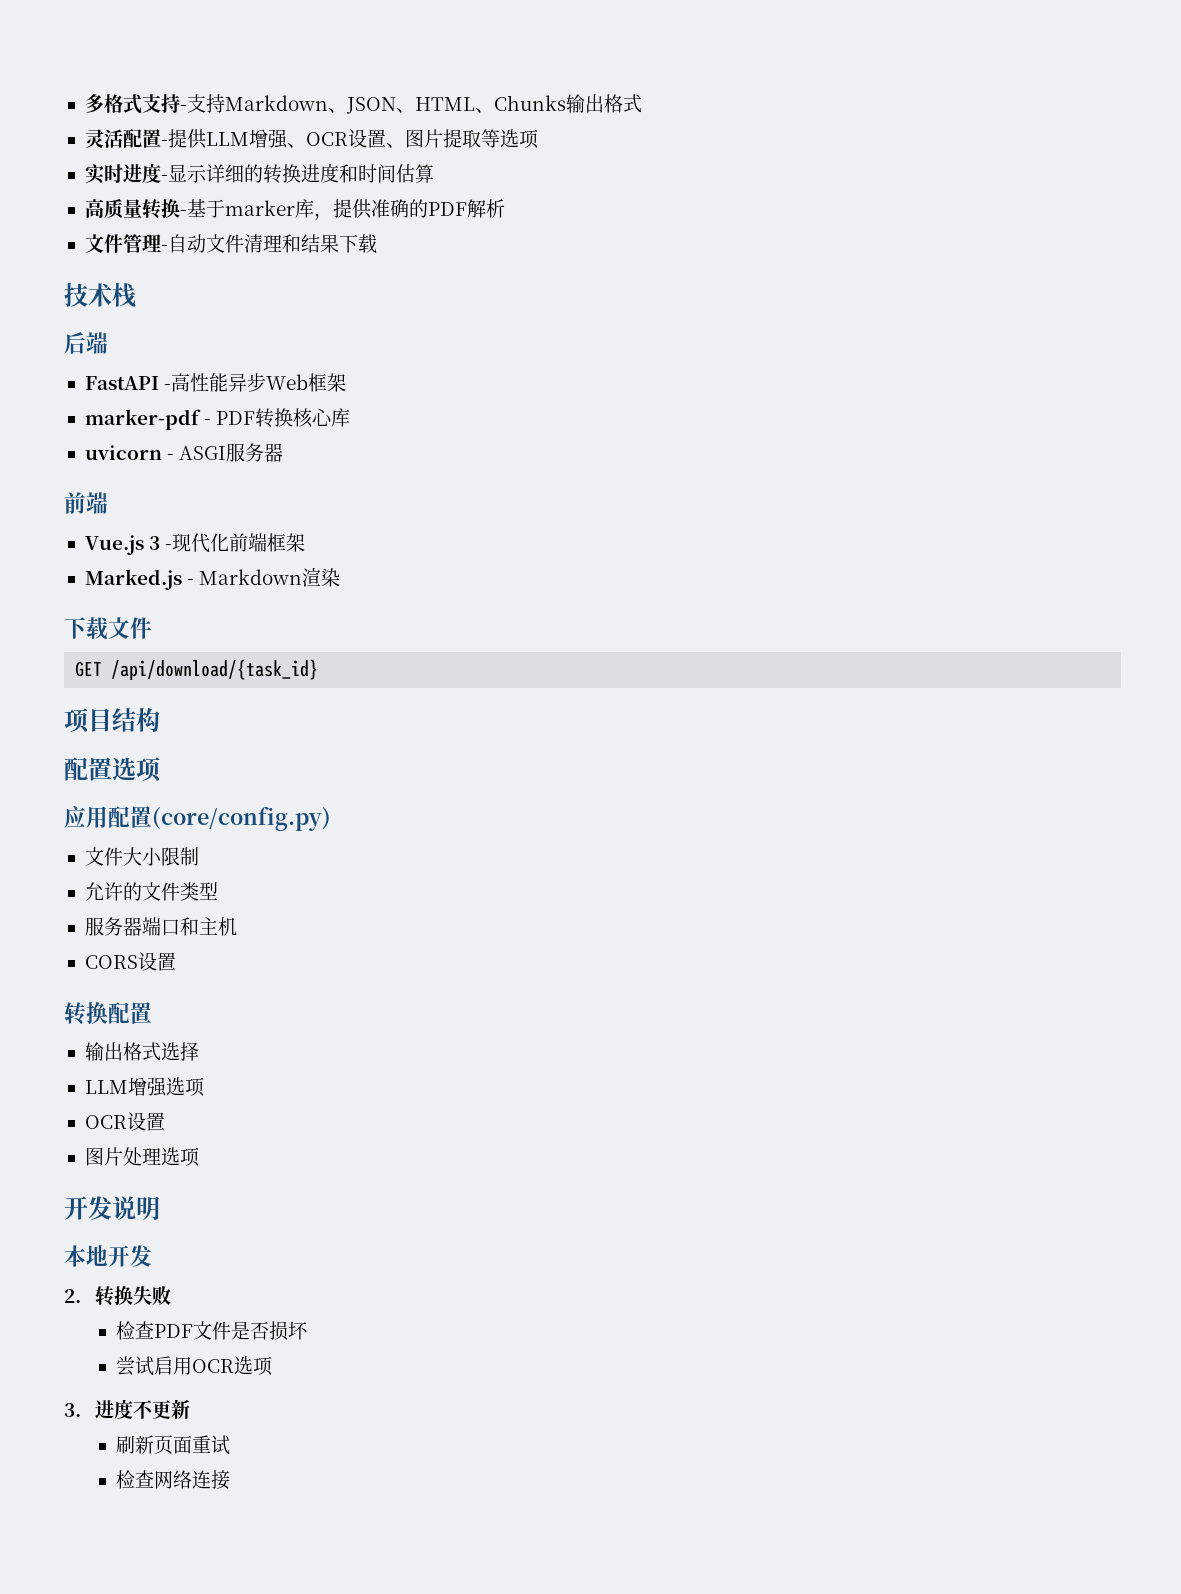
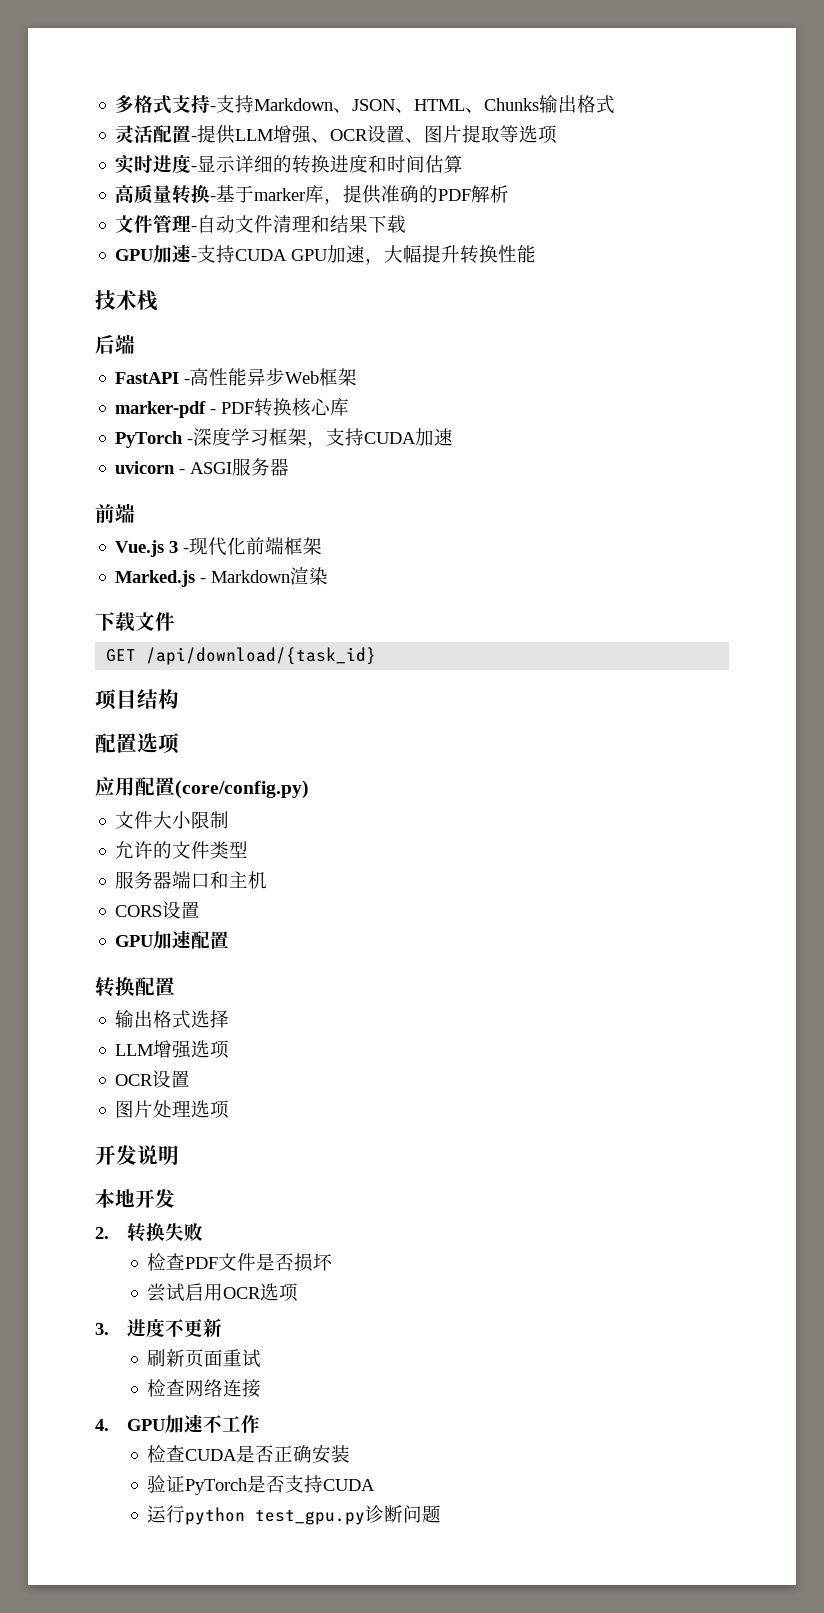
+ GPU加速-支持CUDA GPU加速，大幅提升转换性能
+ PyTorch -深度学习框架，支持CUDA加速
+ GPU加速配置
+ 4. GPU加速不工作
+ 检查CUDA是否正确安装
+ 验证PyTorch是否支持CUDA
+ 运行python test_gpu.py诊断问题

